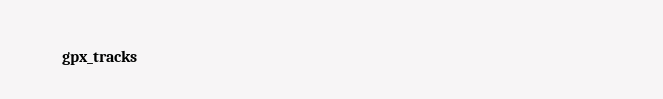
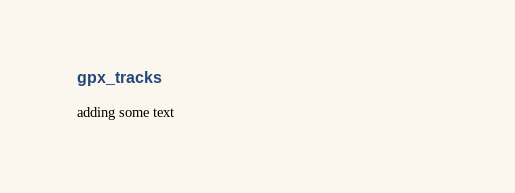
+ adding some text

